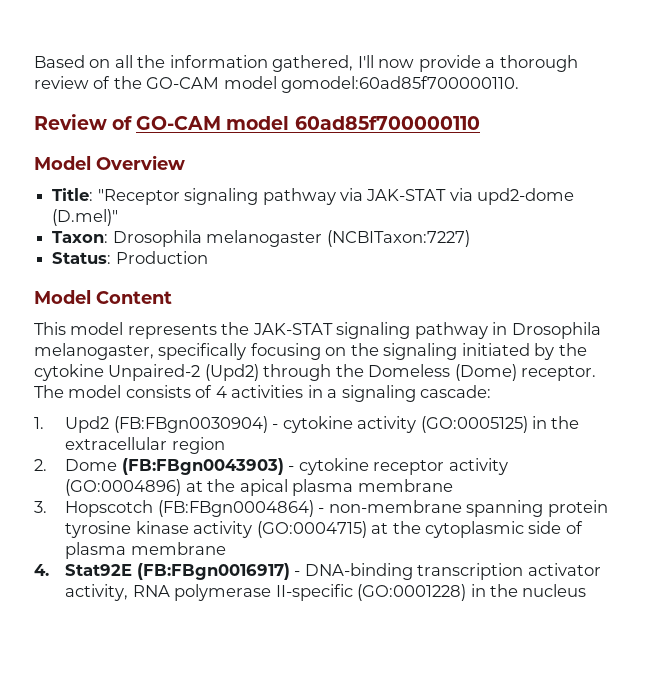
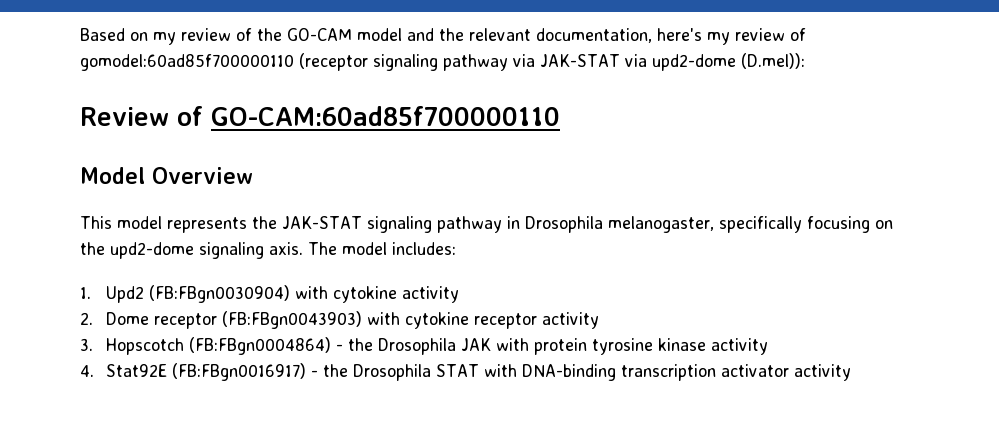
- Based on all the information gathered, I'll now provide a thorough review of the GO-CAM model gomodel:60ad85f700000110.
- Review of GO-CAM model 60ad85f700000110
+ Based on my review of the GO-CAM model and the relevant documentation, here's my review of gomodel:60ad85f700000110 (receptor signaling pathway via JAK-STAT via upd2-dome (D.mel)):
+ Review of GO-CAM:60ad85f700000110
  Model Overview
- Title: "Receptor signaling pathway via JAK-STAT via upd2-dome (D.mel)"
- Taxon: Drosophila melanogaster (NCBITaxon:7227)
- Status: Production
- Model Content
- This model represents the JAK-STAT signaling pathway in Drosophila melanogaster, specifically focusing on the signaling initiated by the cytokine Unpaired-2 (Upd2) through the Domeless (Dome) receptor. The model consists of 4 activities in a signaling cascade:
+ This model represents the JAK-STAT signaling pathway in Drosophila melanogaster, specifically focusing on the upd2-dome signaling axis. The model includes:
- 1. Upd2 (FB:FBgn0030904) - cytokine activity (GO:0005125) in the extracellular region
+ 1. Upd2 (FB:FBgn0030904) with cytokine activity
- 2. Dome (FB:FBgn0043903) - cytokine receptor activity (GO:0004896) at the apical plasma membrane
+ 2. Dome receptor (FB:FBgn0043903) with cytokine receptor activity
- 3. Hopscotch (FB:FBgn0004864) - non-membrane spanning protein tyrosine kinase activity (GO:0004715) at the cytoplasmic side of plasma membrane
- 4. Stat92E (FB:FBgn0016917) - DNA-binding transcription activator activity, RNA polymerase II-specific (GO:0001228) in the nucleus
+ 3. Hopscotch (FB:FBgn0004864) - the Drosophila JAK with protein tyrosine kinase activity
+ 4. Stat92E (FB:FBgn0016917) - the Drosophila STAT with DNA-binding transcription activator activity

